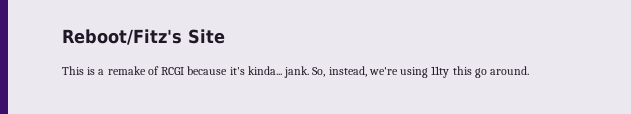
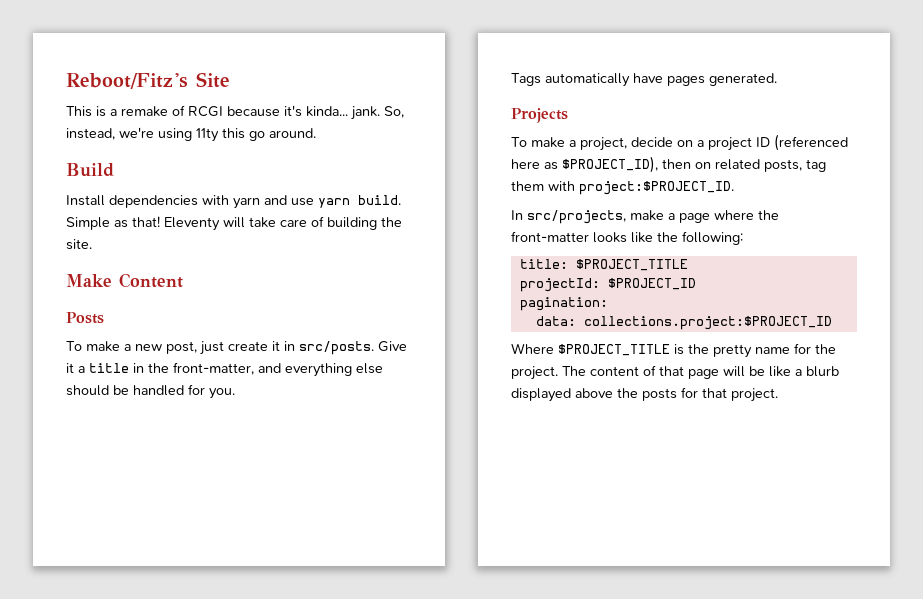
+ Build
+ Install dependencies with yarn and use yarn build. Simple as that! Eleventy will take care of building the site.
+ Make Content
+ Posts
+ To make a new post, just create it in src/posts. Give it a title in the front-matter, and everything else should be handled for you.
+ Tags automatically have pages generated.
+ Projects
+ To make a project, decide on a project ID (referenced here as $PROJECT_ID), then on related posts, tag them with project:$PROJECT_ID.
+ In src/projects, make a page where the front-matter looks like the following:
+ title: $PROJECT_TITLE
+ projectId: $PROJECT_ID
+ pagination:
+ data: collections.project:$PROJECT_ID
+ Where $PROJECT_TITLE is the pretty name for the project. The content of that page will be like a blurb displayed above the posts for that project.

